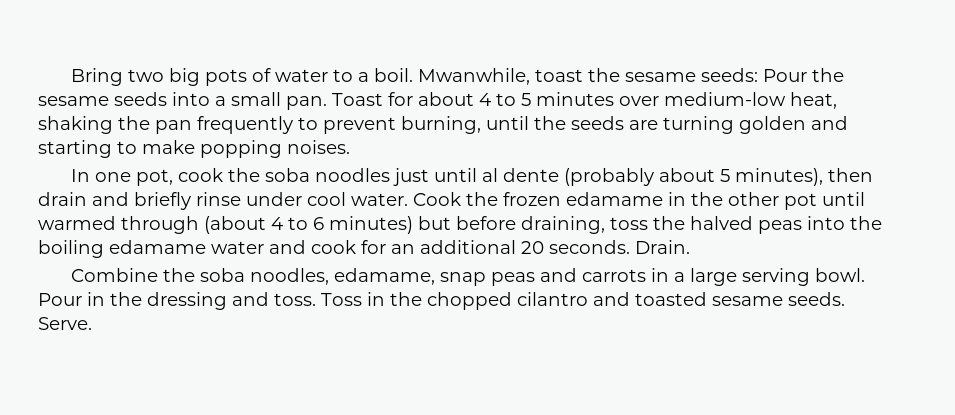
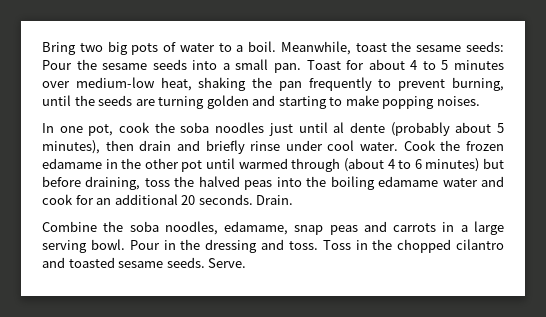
- Mwanwhile, toast the sesame seeds: Pour the sesame seeds into a small pan.
+ Meanwhile, toast the sesame seeds: Pour the sesame seeds into a small pan.

